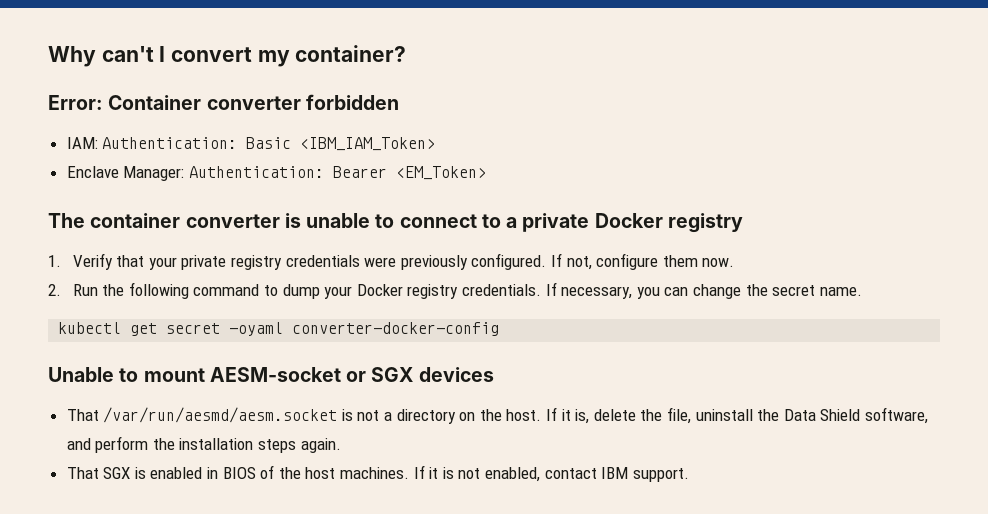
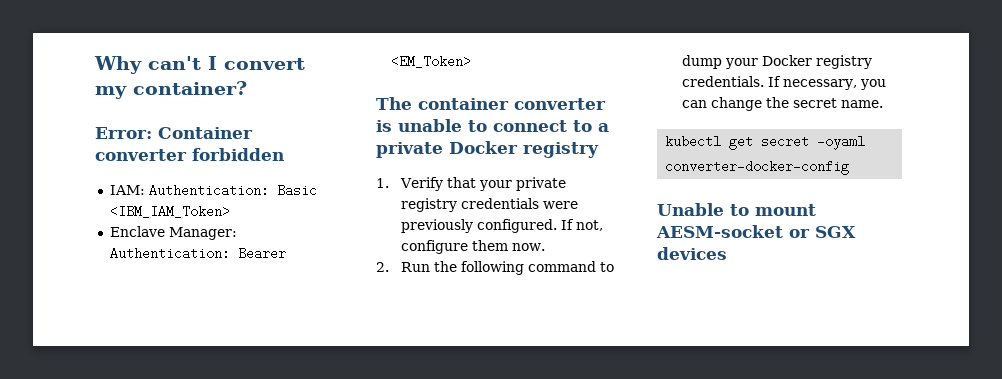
- That /var/run/aesmd/aesm.socket is not a directory on the host. If it is, delete the file, uninstall the Data Shield software, and perform the installation steps again.
- That SGX is enabled in BIOS of the host machines. If it is not enabled, contact IBM support.

